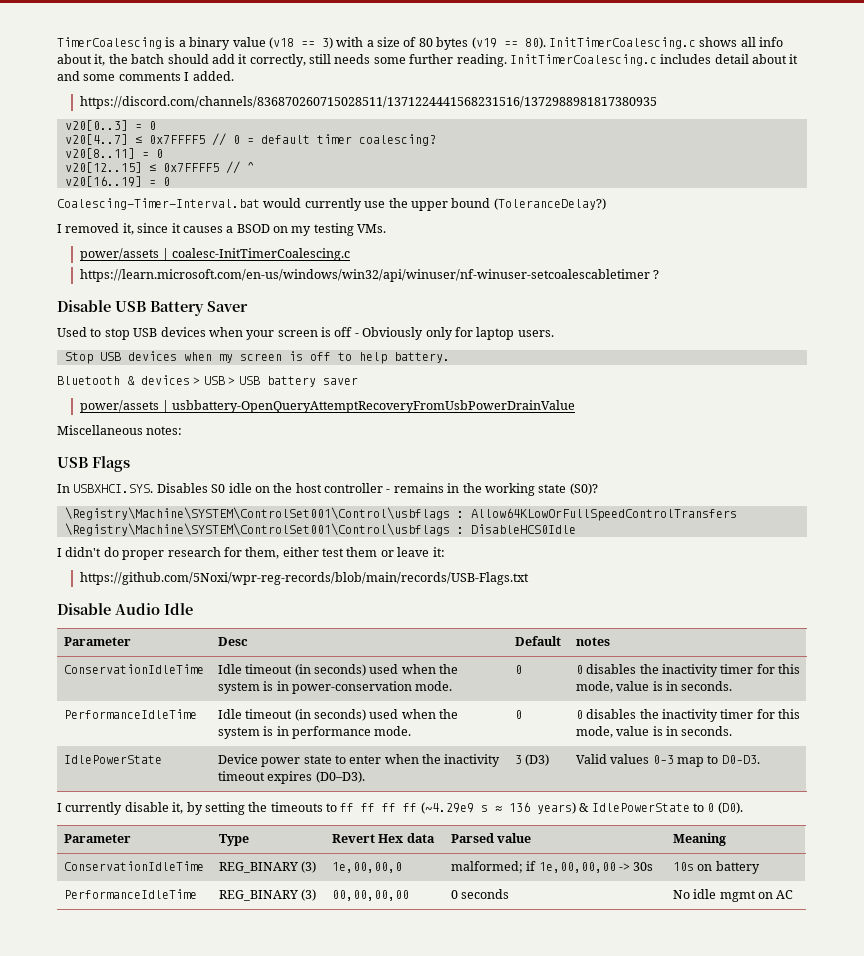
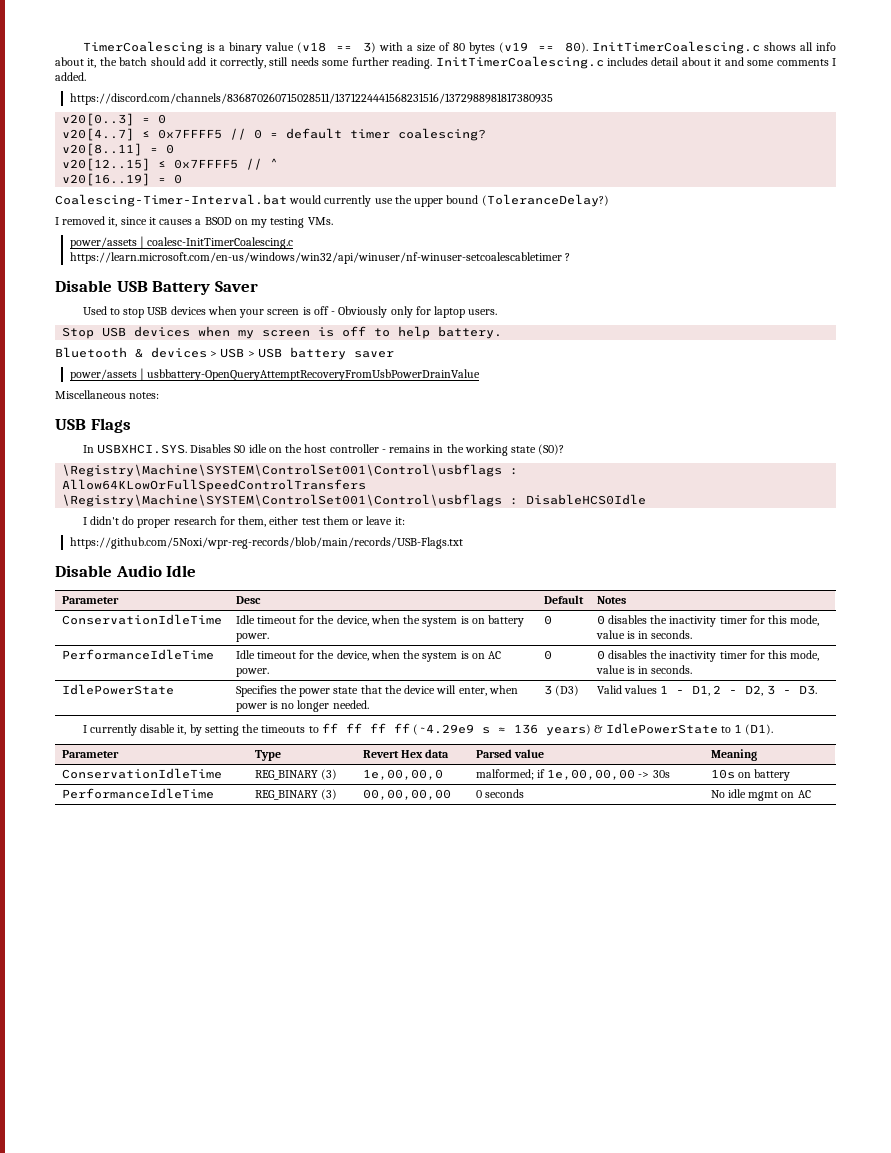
- Parameter | Desc | Default | notes
+ Parameter | Desc | Default | Notes
- ConservationIdleTime | Idle timeout (in seconds) used when the system is in power-conservation mode. | 0 | 0 disables the inactivity timer for this mode, value is in seconds.
+ ConservationIdleTime | Idle timeout for the device, when the system is on battery power. | 0 | 0 disables the inactivity timer for this mode, value is in seconds.
- PerformanceIdleTime | Idle timeout (in seconds) used when the system is in performance mode. | 0 | 0 disables the inactivity timer for this mode, value is in seconds.
+ PerformanceIdleTime | Idle timeout for the device, when the system is on AC power. | 0 | 0 disables the inactivity timer for this mode, value is in seconds.
- IdlePowerState | Device power state to enter when the inactivity timeout expires (D0–D3). | 3 (D3) | Valid values 0–3 map to D0–D3.
+ IdlePowerState | Specifies the power state that the device will enter, when power is no longer needed. | 3 (D3) | Valid values 1 - D1, 2 - D2, 3 - D3.
- I currently disable it, by setting the timeouts to ff ff ff ff (~4.29e9 s ≈ 136 years) & IdlePowerState to 0 (D0).
+ I currently disable it, by setting the timeouts to ff ff ff ff (~4.29e9 s ≈ 136 years) & IdlePowerState to 1 (D1).

